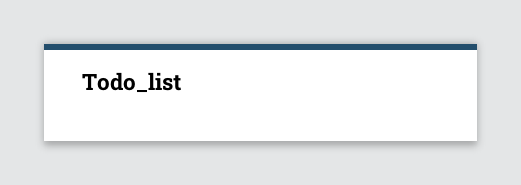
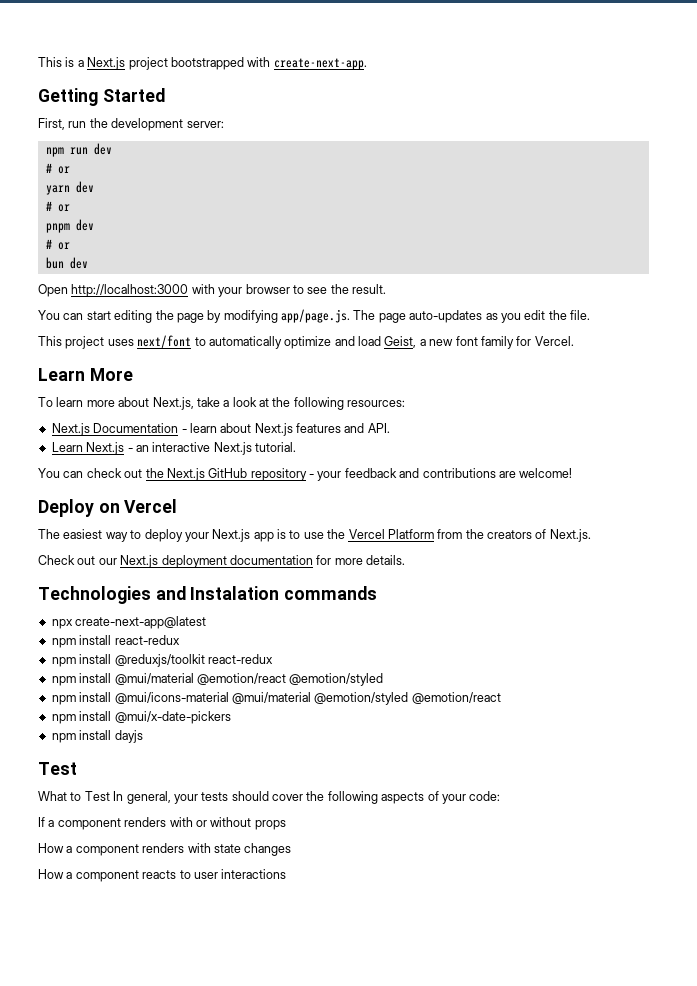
- Todo_list
+ This is a Next.js project bootstrapped with create-next-app.
+ Getting Started
+ First, run the development server:
+ npm run dev
+ # or
+ yarn dev
+ # or
+ pnpm dev
+ # or
+ bun dev
+ Open http://localhost:3000 with your browser to see the result.
+ You can start editing the page by modifying app/page.js. The page auto-updates as you edit the file.
+ This project uses next/font to automatically optimize and load Geist, a new font family for Vercel.
+ Learn More
+ To learn more about Next.js, take a look at the following resources:
+ Next.js Documentation - learn about Next.js features and API.
+ Learn Next.js - an interactive Next.js tutorial.
+ You can check out the Next.js GitHub repository - your feedback and contributions are welcome!
+ Deploy on Vercel
+ The easiest way to deploy your Next.js app is to use the Vercel Platform from the creators of Next.js.
+ Check out our Next.js deployment documentation for more details.
+ Technologies and Instalation commands
+ npx create-next-app@latest
+ npm install react-redux
+ npm install @reduxjs/toolkit react-redux
+ npm install @mui/material @emotion/react @emotion/styled
+ npm install @mui/icons-material @mui/material @emotion/styled @emotion/react
+ npm install @mui/x-date-pickers
+ npm install dayjs
+ Test
+ What to Test In general, your tests should cover the following aspects of your code:
+ If a component renders with or without props
+ How a component renders with state changes
+ How a component reacts to user interactions

